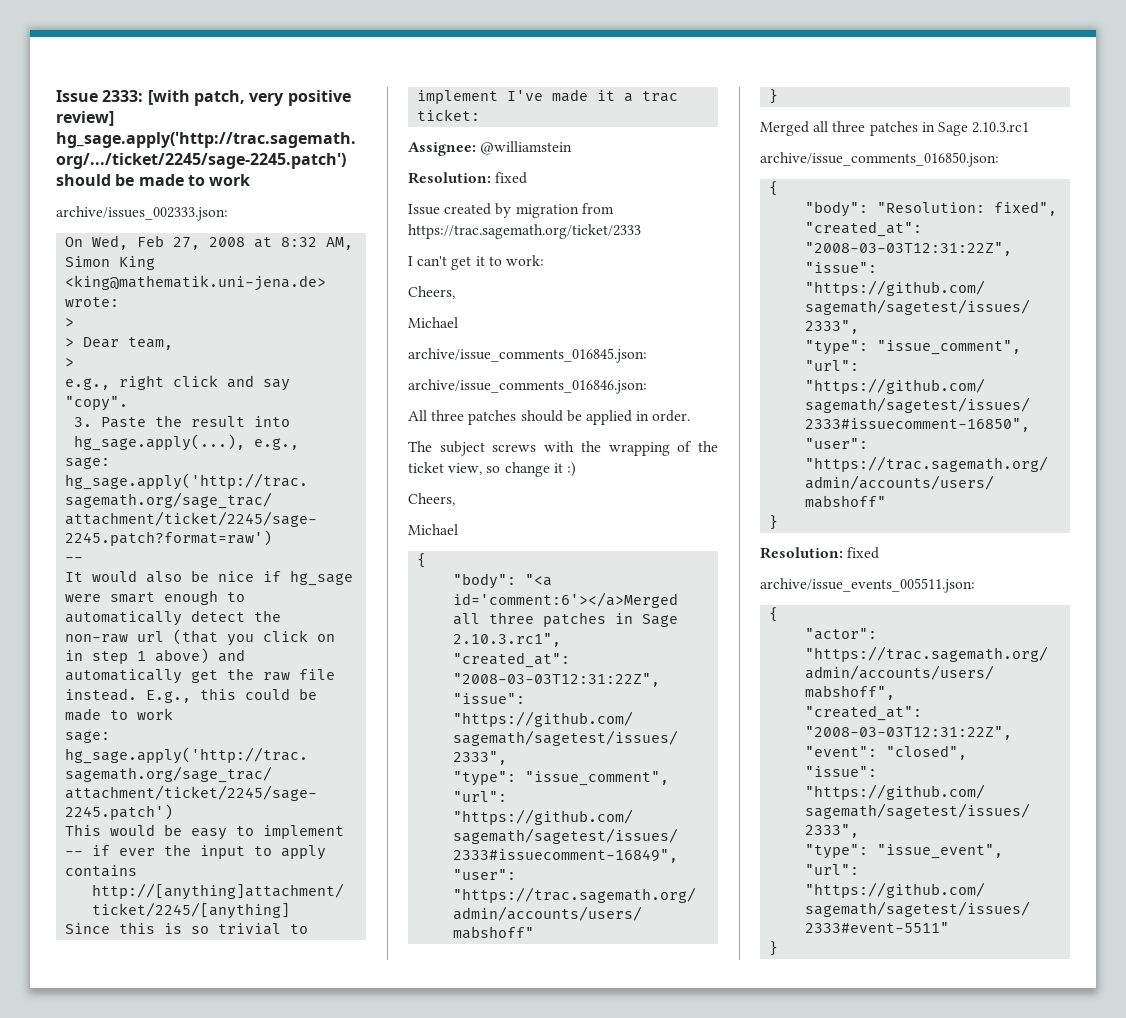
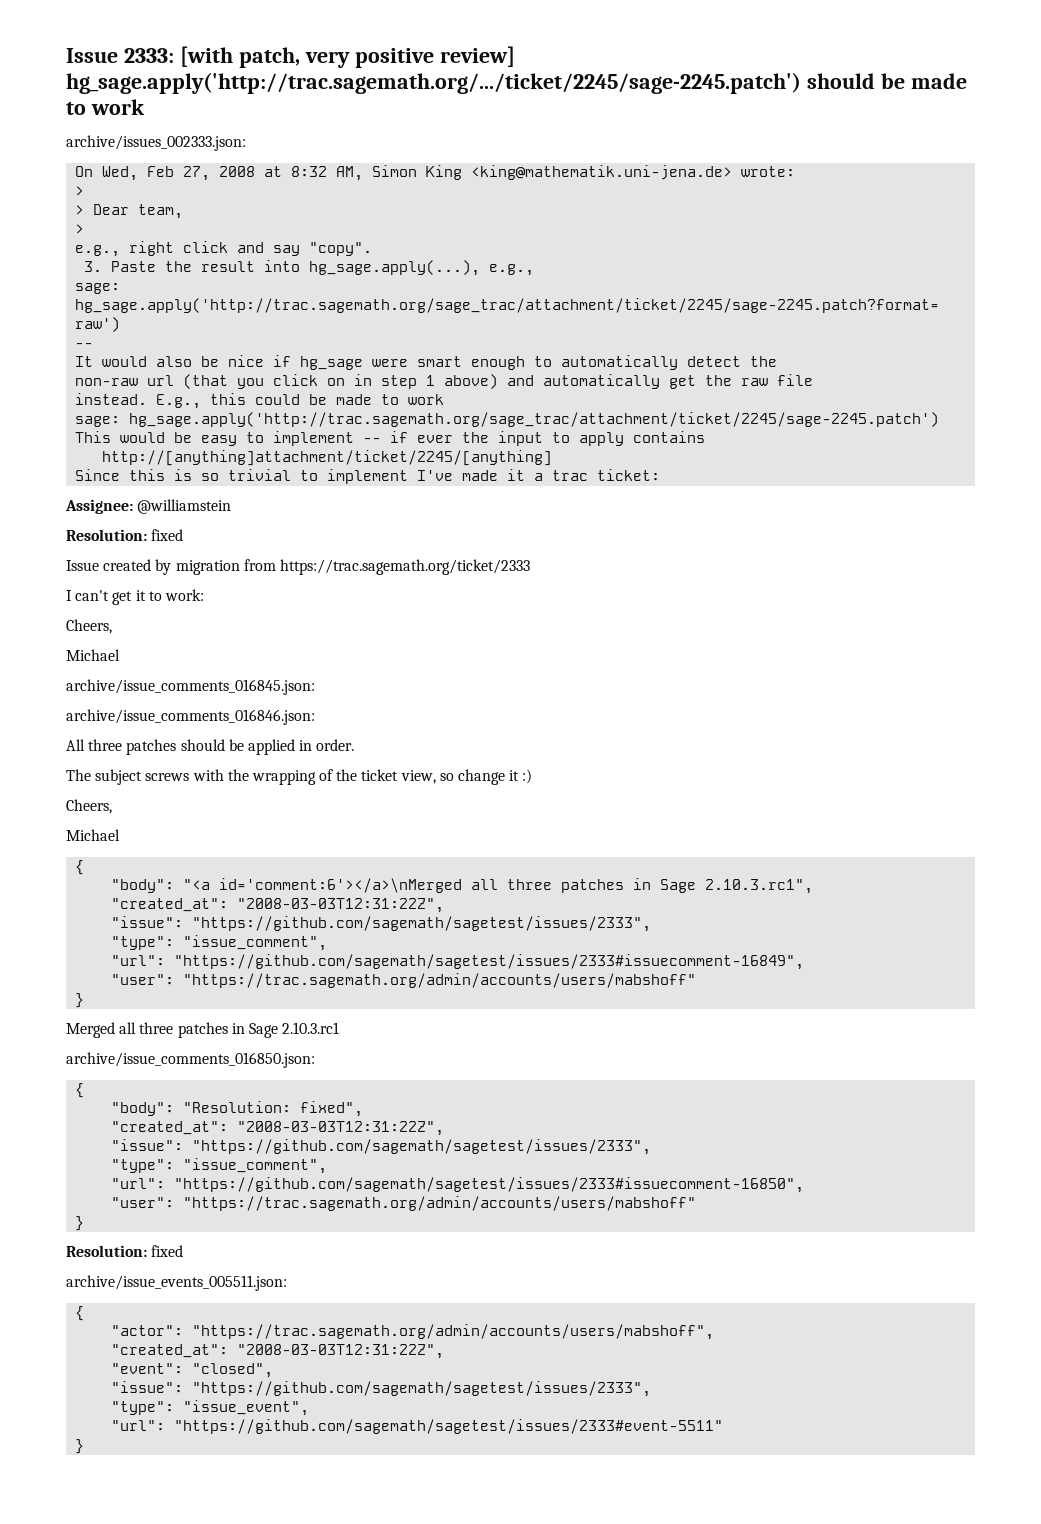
- "body": "<a id='comment:6'></a>Merged all three patches in Sage 2.10.3.rc1",
+ "body": "<a id='comment:6'></a>\nMerged all three patches in Sage 2.10.3.rc1",

